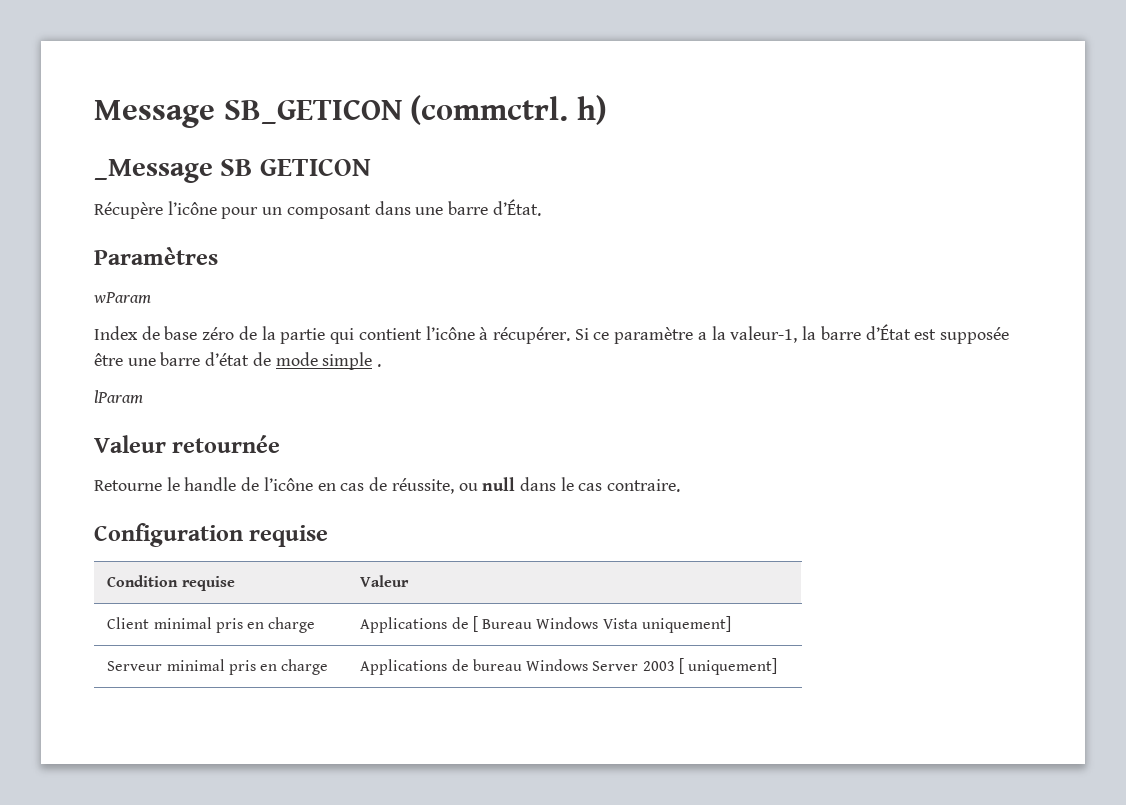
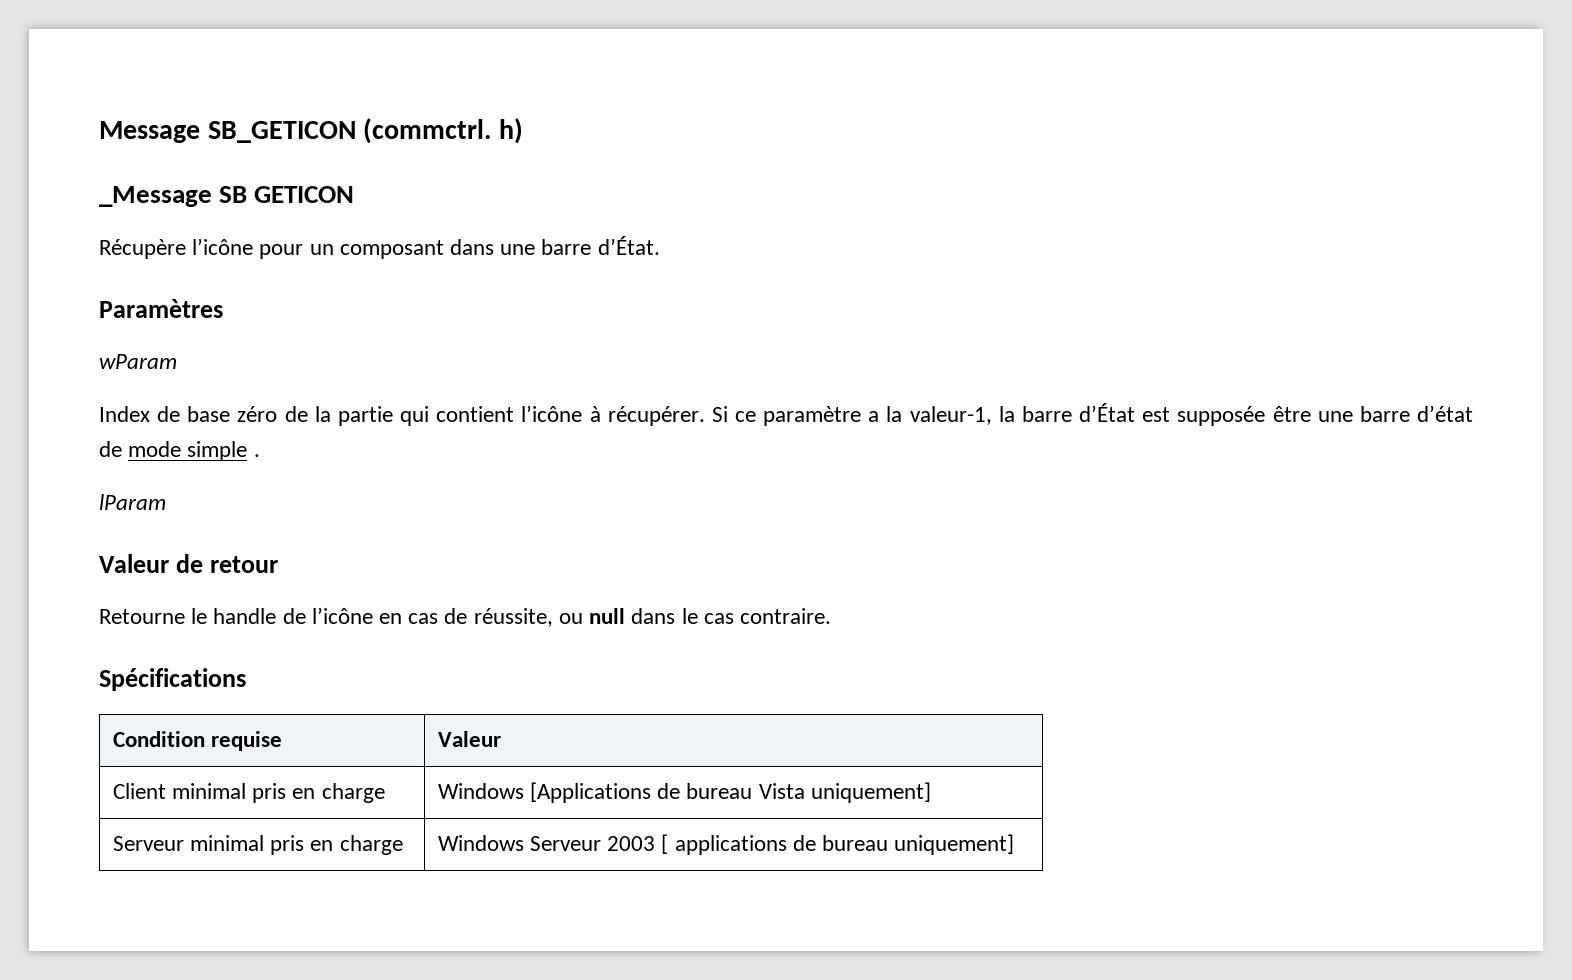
- Valeur retournée
+ Valeur de retour
- Configuration requise
+ Spécifications
- Client minimal pris en charge | Applications de [ Bureau Windows Vista uniquement]
+ Client minimal pris en charge | Windows [Applications de bureau Vista uniquement]
- Serveur minimal pris en charge | Applications de bureau Windows Server 2003 [ uniquement]
+ Serveur minimal pris en charge | Windows Serveur 2003 [ applications de bureau uniquement]

